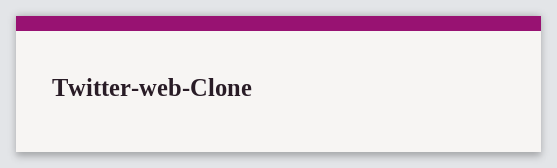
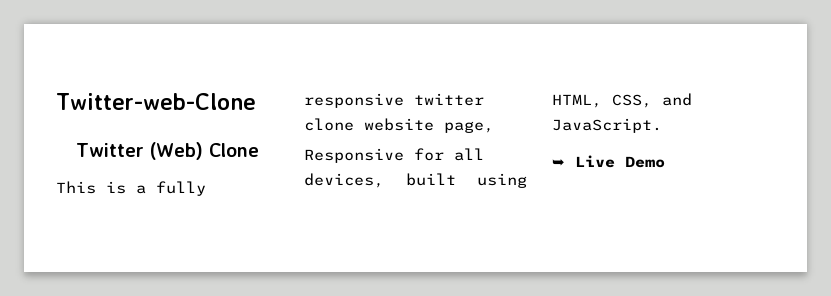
+ Twitter (Web) Clone
+ This is a fully responsive twitter clone website page,
+ Responsive for all devices, built using HTML, CSS, and JavaScript.
+ ➥ Live Demo

